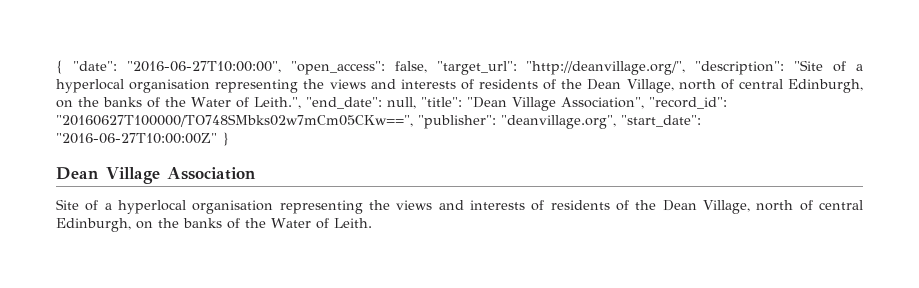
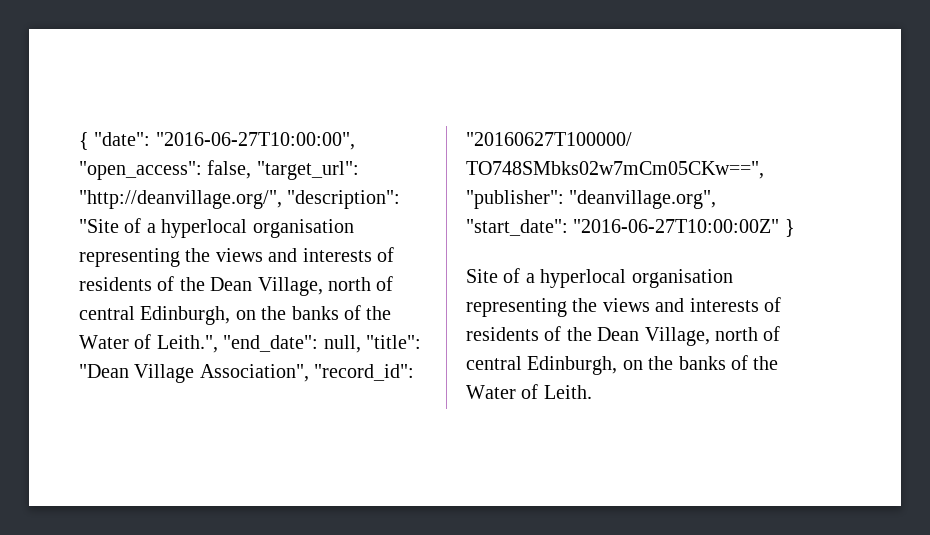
- Dean Village Association

